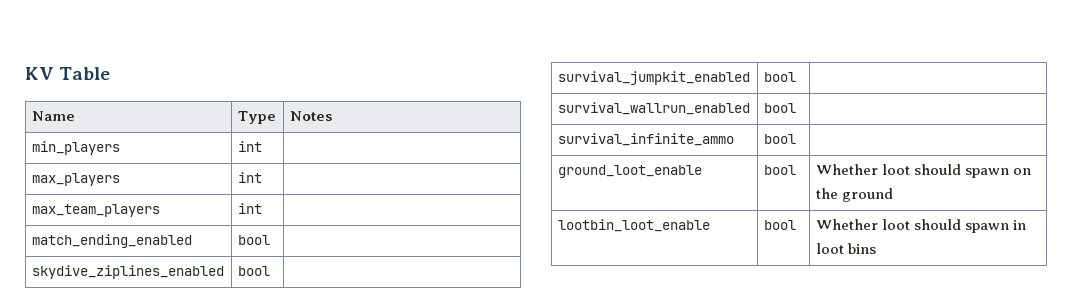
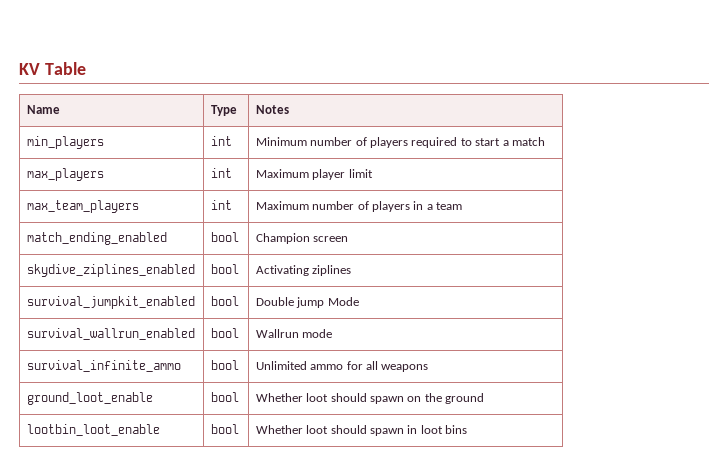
- min_players | int |
+ min_players | int | Minimum number of players required to start a match
- max_players | int |
+ max_players | int | Maximum player limit
- max_team_players | int |
+ max_team_players | int | Maximum number of players in a team
- match_ending_enabled | bool |
+ match_ending_enabled | bool | Champion screen
- skydive_ziplines_enabled | bool |
+ skydive_ziplines_enabled | bool | Activating ziplines
- survival_jumpkit_enabled | bool |
+ survival_jumpkit_enabled | bool | Double jump Mode
- survival_wallrun_enabled | bool |
+ survival_wallrun_enabled | bool | Wallrun mode
- survival_infinite_ammo | bool |
+ survival_infinite_ammo | bool | Unlimited ammo for all weapons

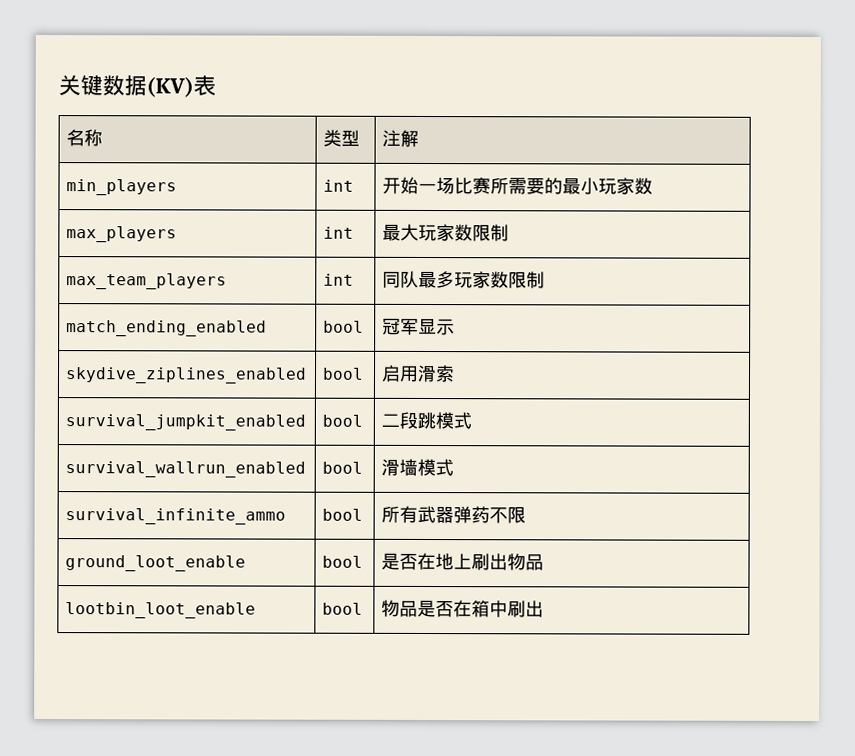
- KV Table
- Name | Type | Notes
- min_players | int | Minimum number of players required to start a match
+ 关键数据(KV)表
+ 名称 | 类型 | 注解
+ min_players | int | 开始一场比赛所需要的最小玩家数
- max_players | int | Maximum player limit
+ max_players | int | 最大玩家数限制
- max_team_players | int | Maximum number of players in a team
+ max_team_players | int | 同队最多玩家数限制
- match_ending_enabled | bool | Champion screen
+ match_ending_enabled | bool | 冠军显示
- skydive_ziplines_enabled | bool | Activating ziplines
+ skydive_ziplines_enabled | bool | 启用滑索
- survival_jumpkit_enabled | bool | Double jump Mode
+ survival_jumpkit_enabled | bool | 二段跳模式
- survival_wallrun_enabled | bool | Wallrun mode
+ survival_wallrun_enabled | bool | 滑墙模式
- survival_infinite_ammo | bool | Unlimited ammo for all weapons
- ground_loot_enable | bool | Whether loot should spawn on the ground
- lootbin_loot_enable | bool | Whether loot should spawn in loot bins
+ survival_infinite_ammo | bool | 所有武器弹药不限
+ ground_loot_enable | bool | 是否在地上刷出物品
+ lootbin_loot_enable | bool | 物品是否在箱中刷出

